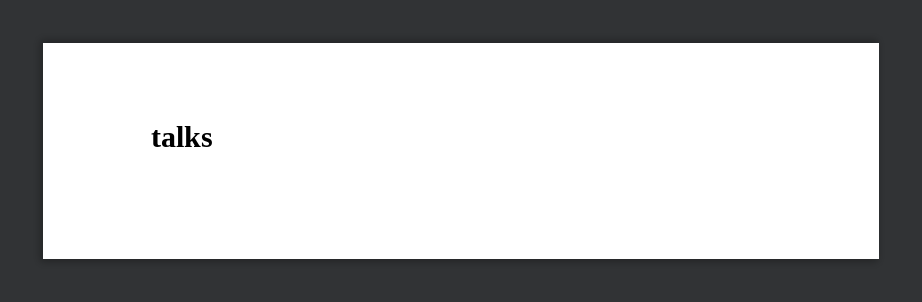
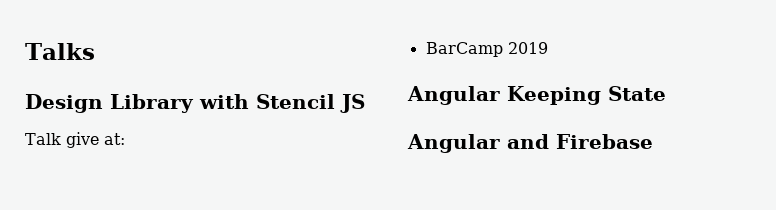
- talks
+ Talks
+ Design Library with Stencil JS
+ Talk give at:
+ BarCamp 2019
+ Angular Keeping State
+ Angular and Firebase

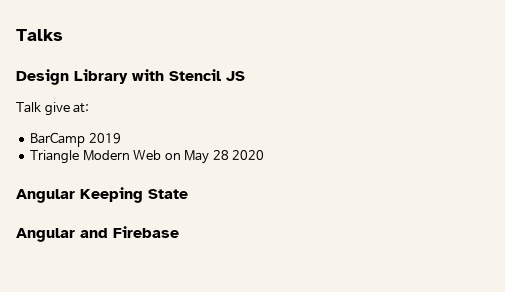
+ Triangle Modern Web on May 28 2020

